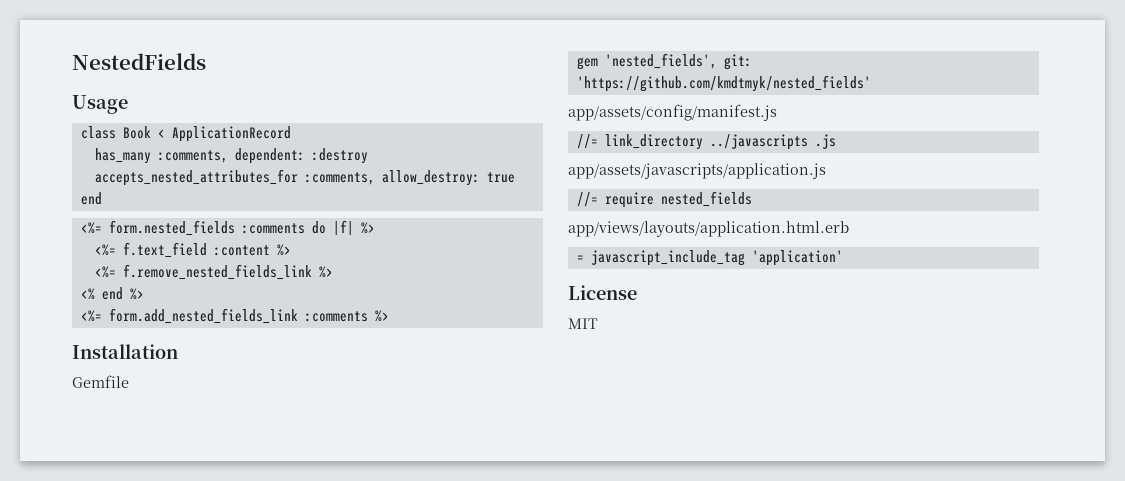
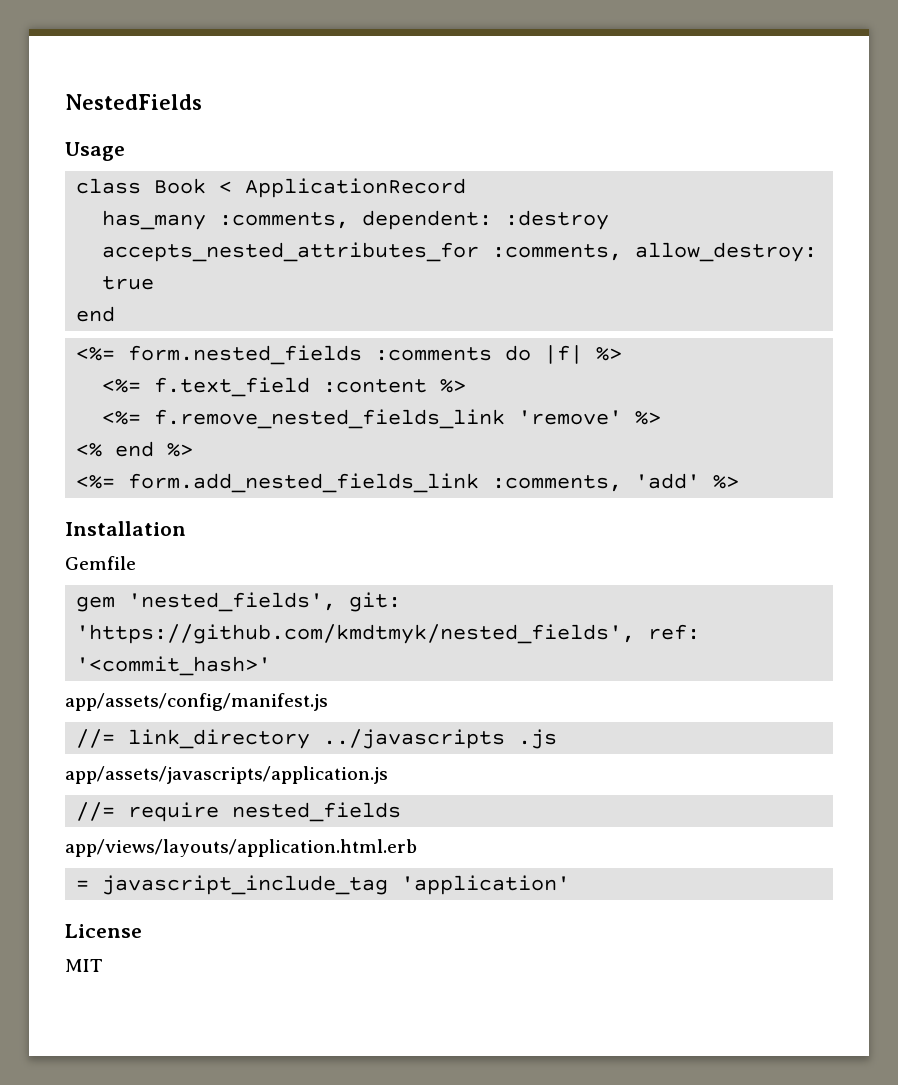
- <%= f.remove_nested_fields_link %>
+ <%= f.remove_nested_fields_link 'remove' %>
- <%= form.add_nested_fields_link :comments %>
+ <%= form.add_nested_fields_link :comments, 'add' %>
- gem 'nested_fields', git: 'https://github.com/kmdtmyk/nested_fields'
+ gem 'nested_fields', git: 'https://github.com/kmdtmyk/nested_fields', ref: '<commit_hash>'

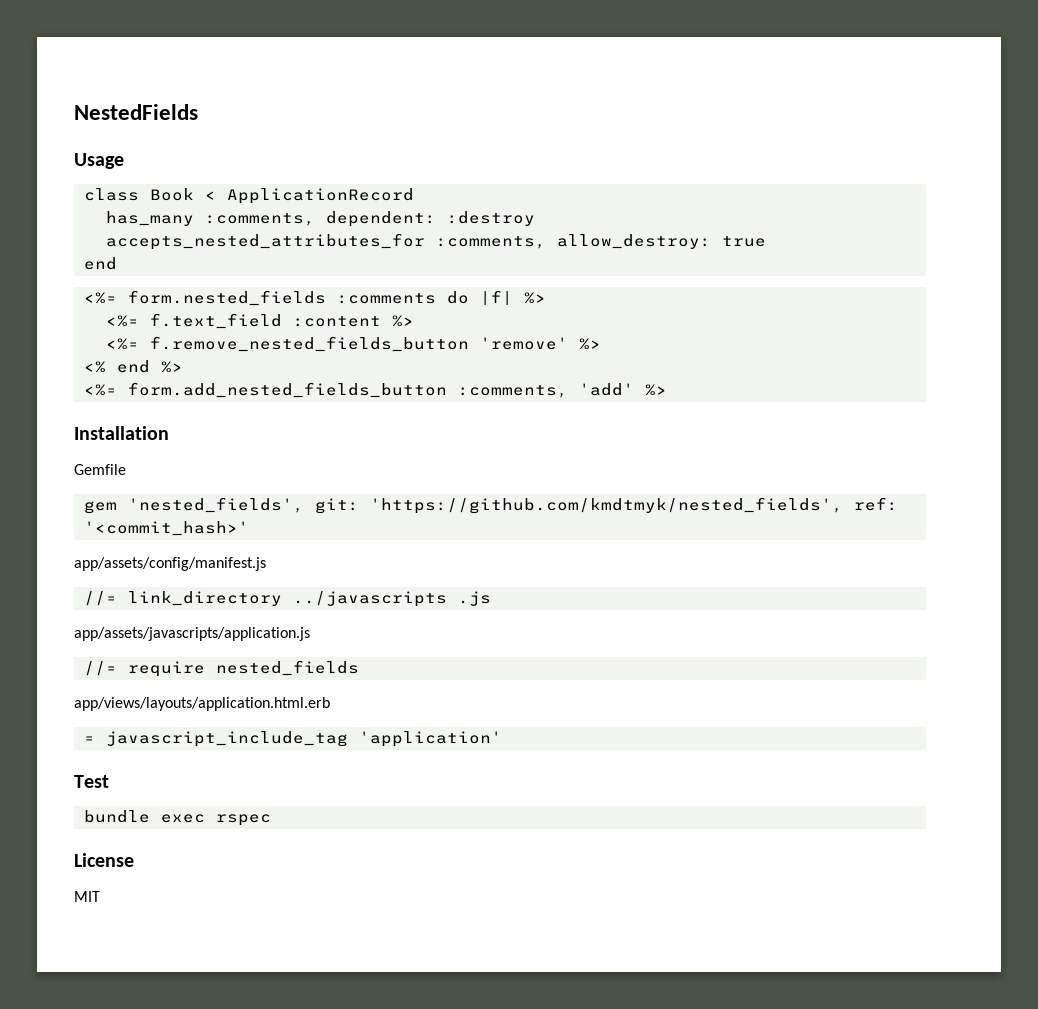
- <%= f.remove_nested_fields_link 'remove' %>
+ <%= f.remove_nested_fields_button 'remove' %>
- <%= form.add_nested_fields_link :comments, 'add' %>
+ <%= form.add_nested_fields_button :comments, 'add' %>
+ Test
+ bundle exec rspec

